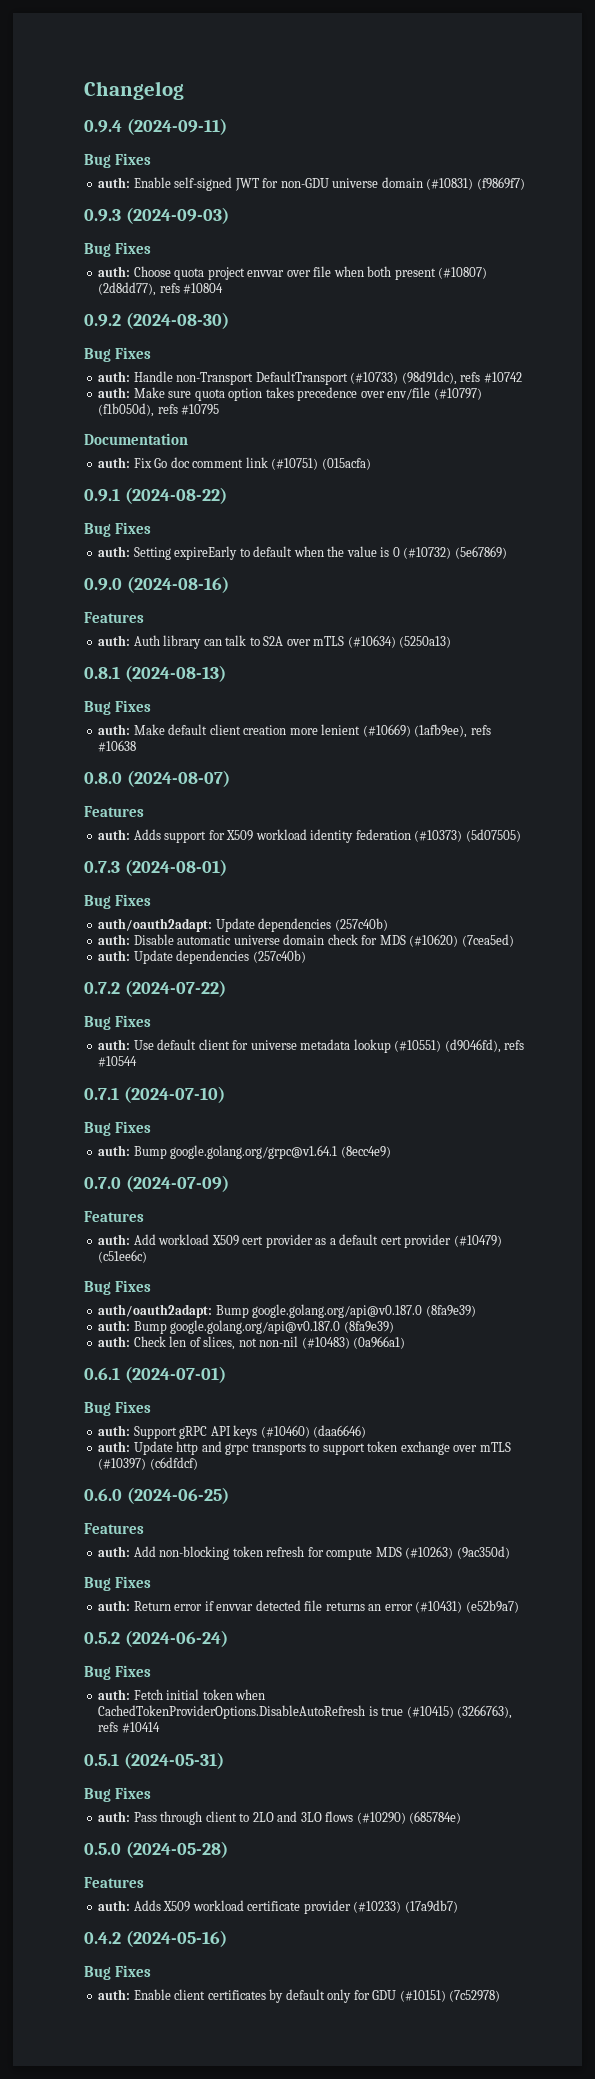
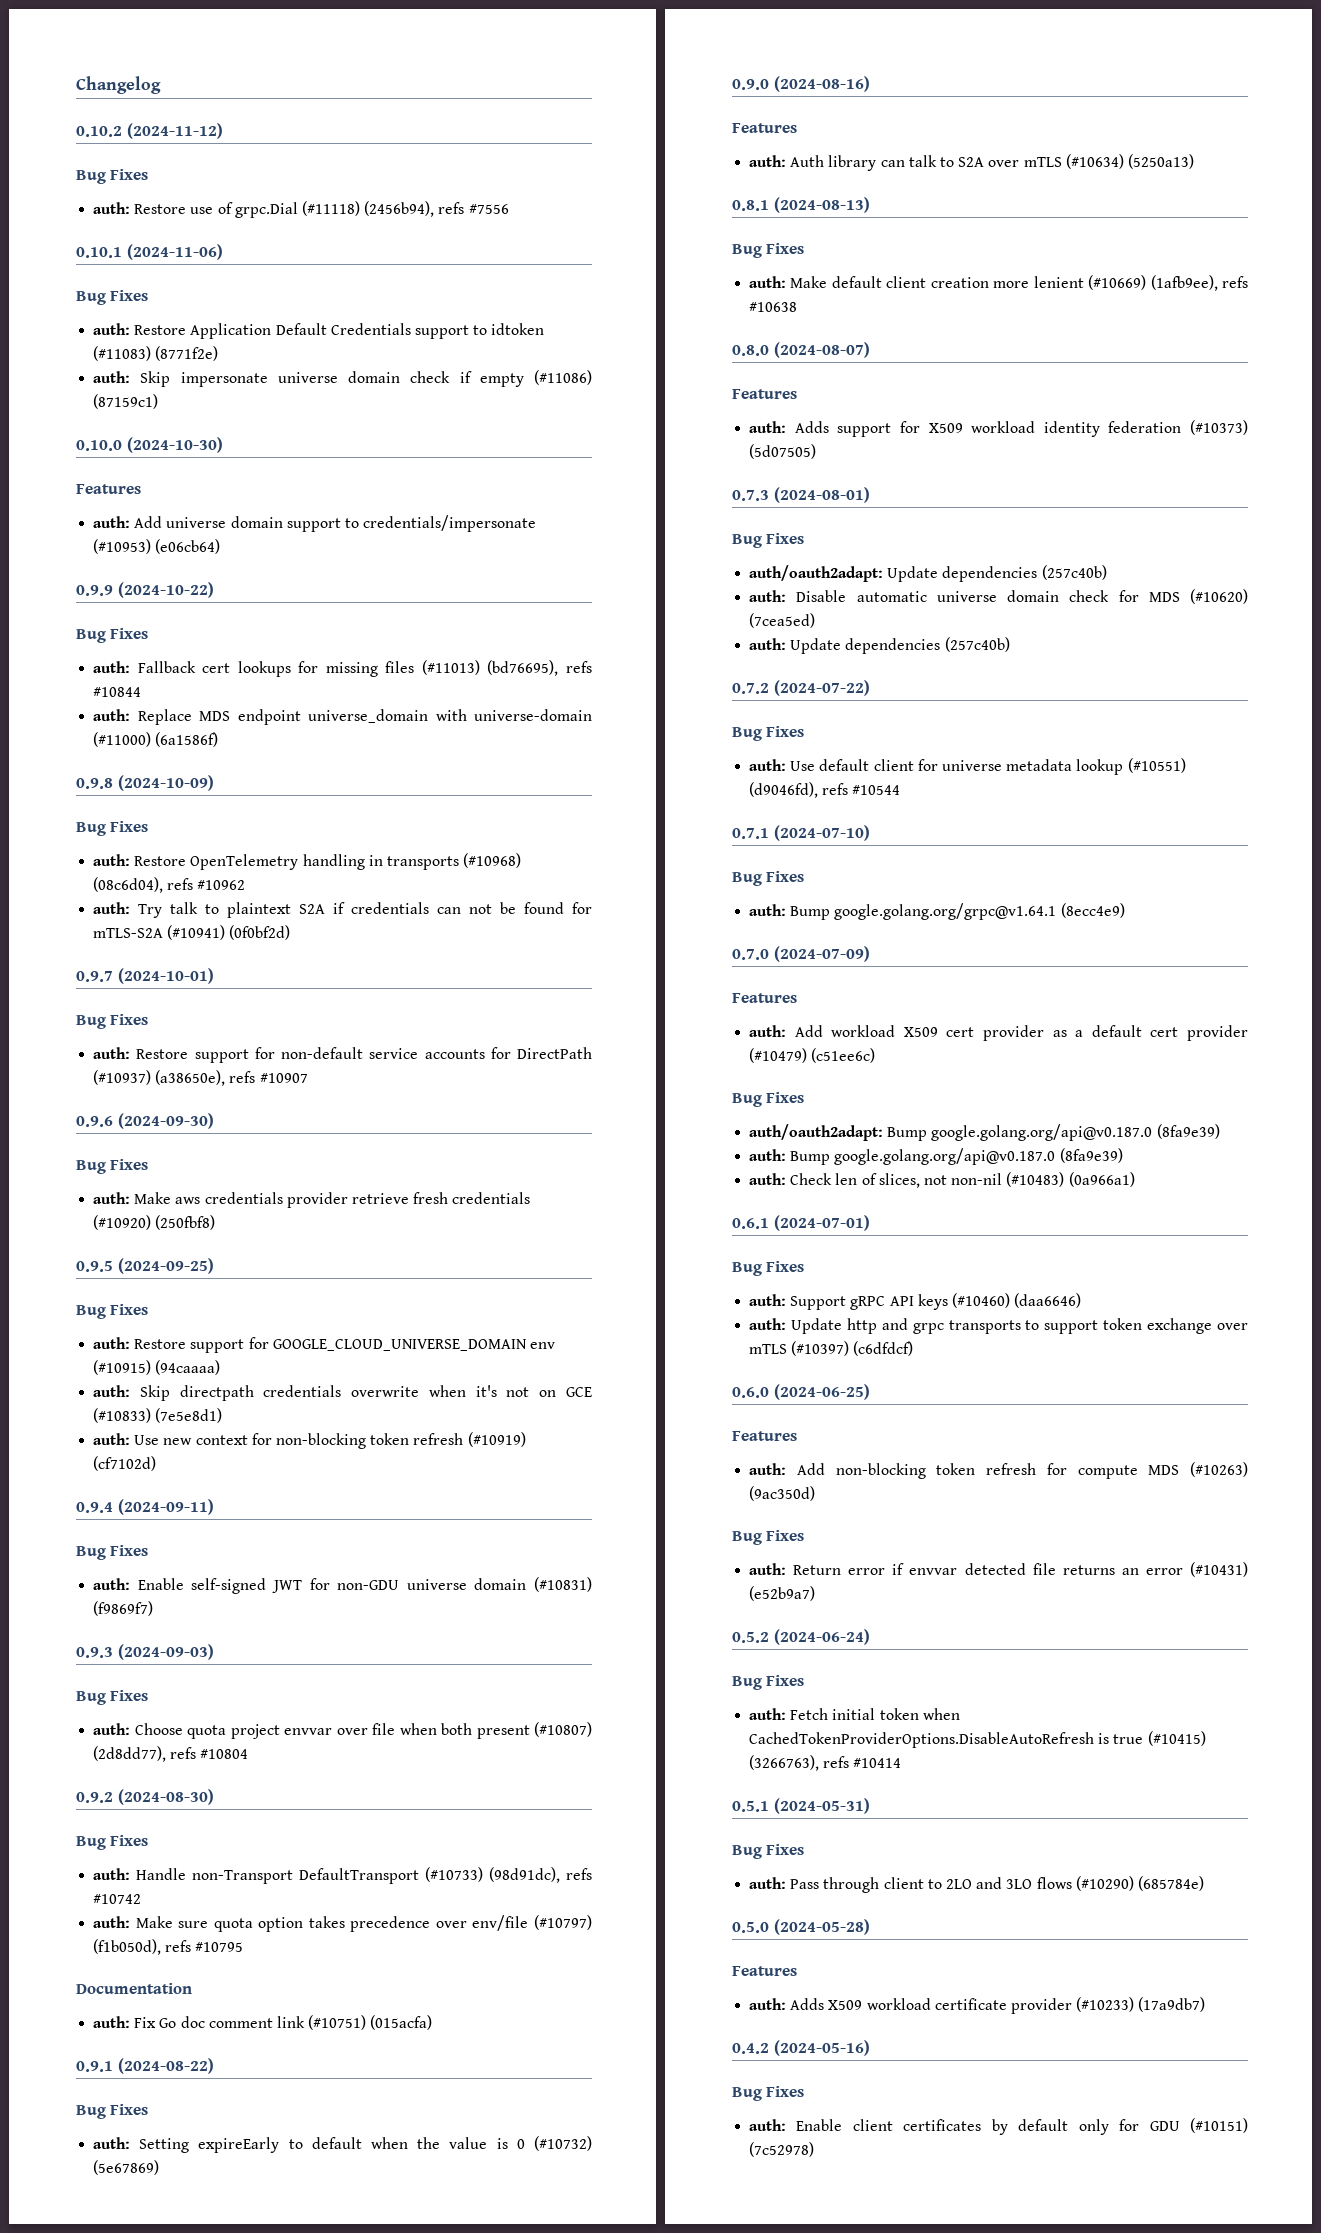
+ 0.10.2 (2024-11-12)
+ Bug Fixes
+ auth: Restore use of grpc.Dial (#11118) (2456b94), refs #7556
+ 0.10.1 (2024-11-06)
+ Bug Fixes
+ auth: Restore Application Default Credentials support to idtoken (#11083) (8771f2e)
+ auth: Skip impersonate universe domain check if empty (#11086) (87159c1)
+ 0.10.0 (2024-10-30)
+ Features
+ auth: Add universe domain support to credentials/impersonate (#10953) (e06cb64)
+ 0.9.9 (2024-10-22)
+ Bug Fixes
+ auth: Fallback cert lookups for missing files (#11013) (bd76695), refs #10844
+ auth: Replace MDS endpoint universe_domain with universe-domain (#11000) (6a1586f)
+ 0.9.8 (2024-10-09)
+ Bug Fixes
+ auth: Restore OpenTelemetry handling in transports (#10968) (08c6d04), refs #10962
+ auth: Try talk to plaintext S2A if credentials can not be found for mTLS-S2A (#10941) (0f0bf2d)
+ 0.9.7 (2024-10-01)
+ Bug Fixes
+ auth: Restore support for non-default service accounts for DirectPath (#10937) (a38650e), refs #10907
+ 0.9.6 (2024-09-30)
+ Bug Fixes
+ auth: Make aws credentials provider retrieve fresh credentials (#10920) (250fbf8)
+ 0.9.5 (2024-09-25)
+ Bug Fixes
+ auth: Restore support for GOOGLE_CLOUD_UNIVERSE_DOMAIN env (#10915) (94caaaa)
+ auth: Skip directpath credentials overwrite when it's not on GCE (#10833) (7e5e8d1)
+ auth: Use new context for non-blocking token refresh (#10919) (cf7102d)

